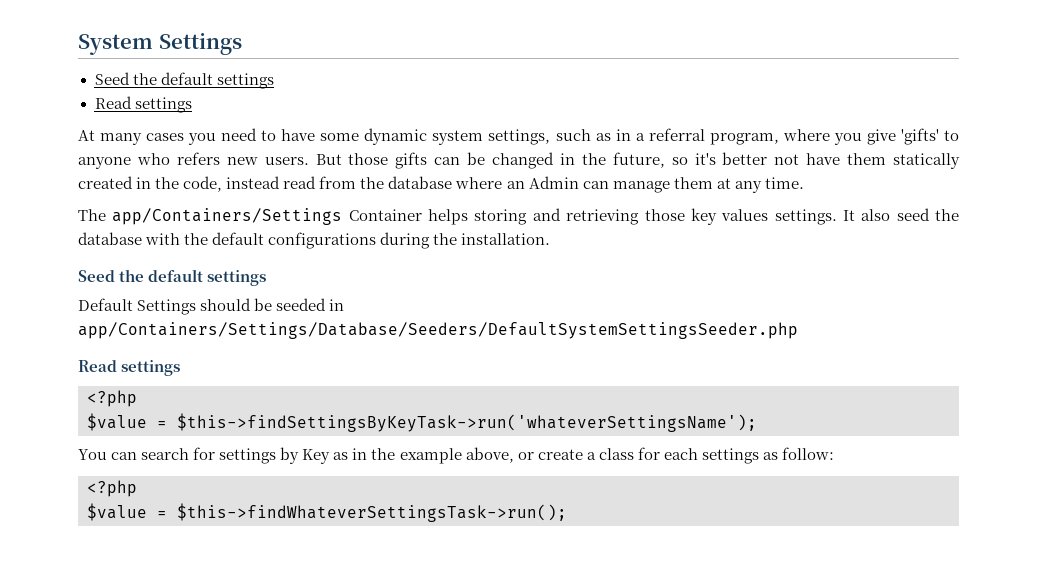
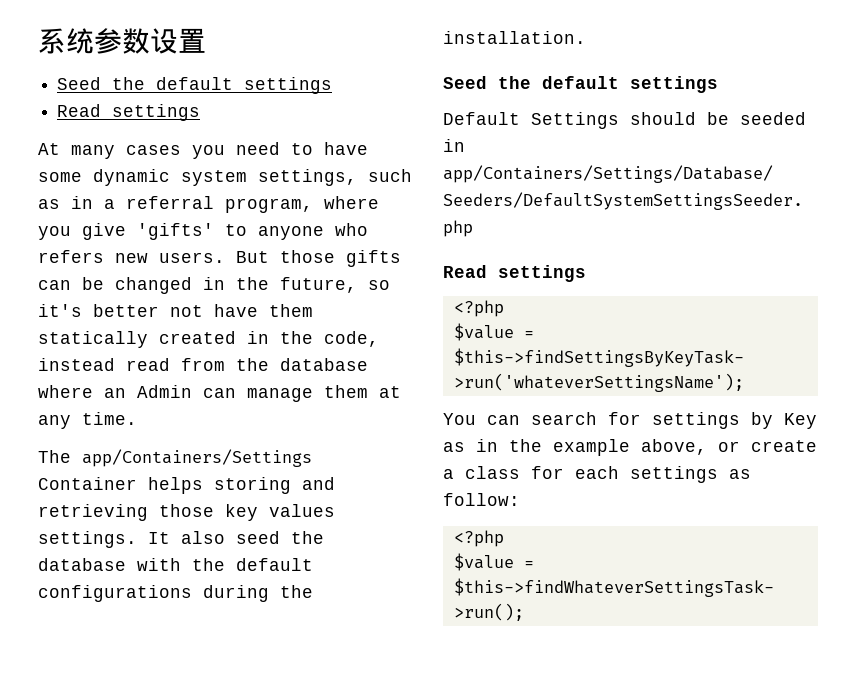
- System Settings
+ 系统参数设置

